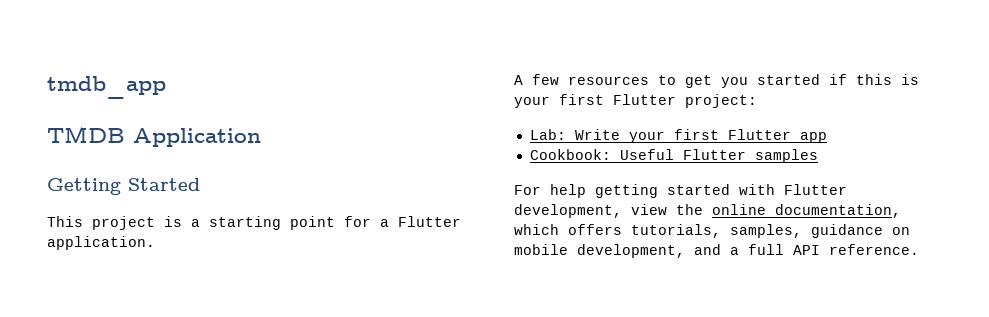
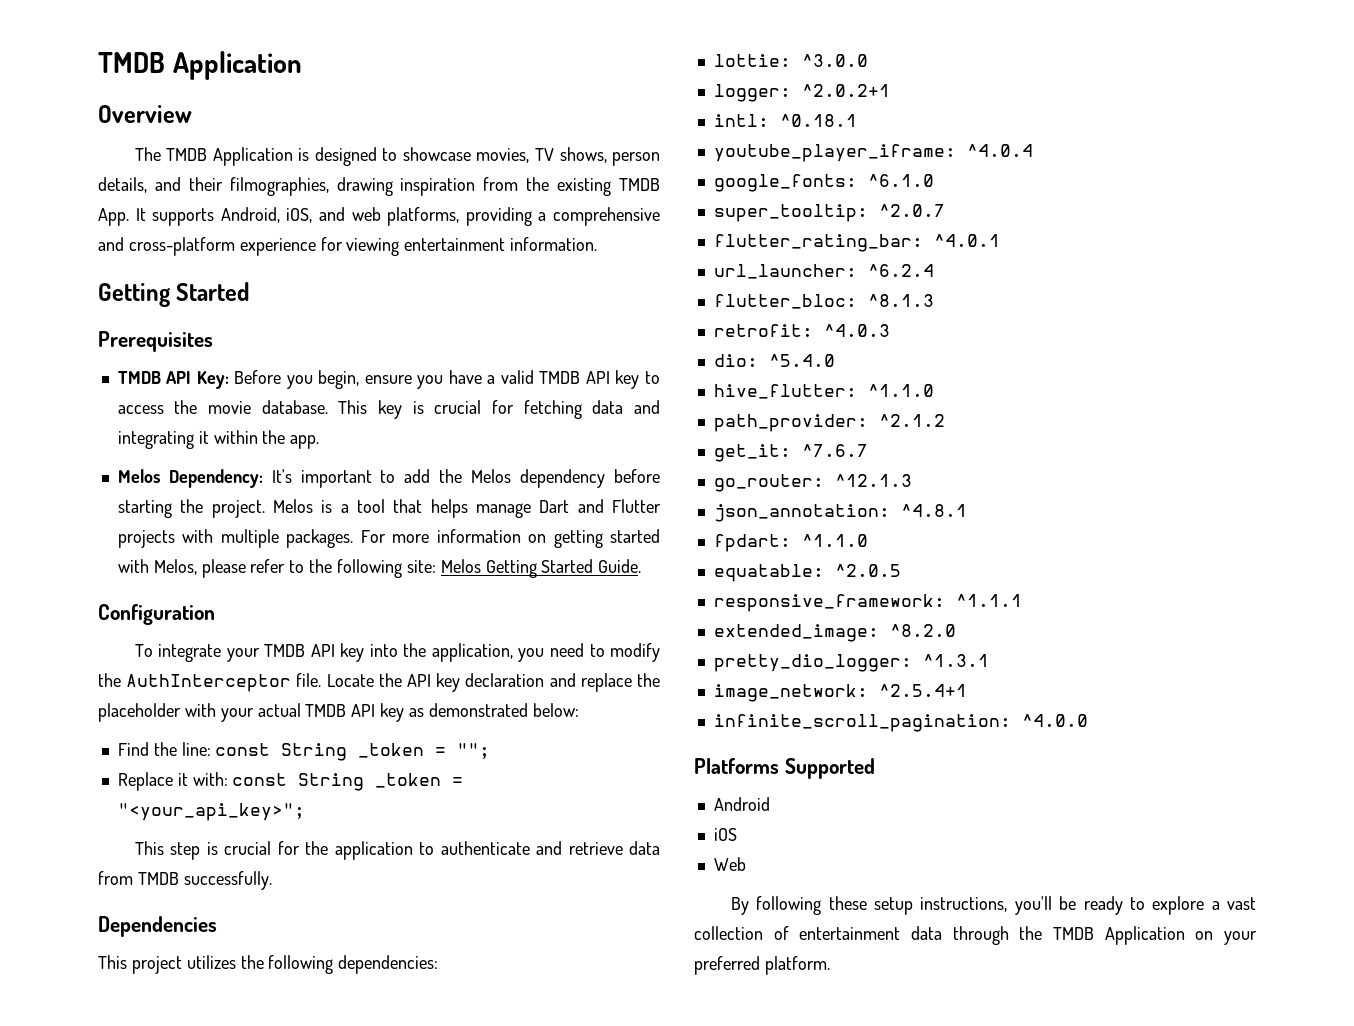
- tmdb_app
+ Overview
+ The TMDB Application is designed to showcase movies, TV shows, person details, and their filmographies, drawing inspiration from the existing TMDB App. It supports Android, iOS, and web platforms, providing a comprehensive and cross-platform experience for viewing entertainment information.
  Getting Started
- This project is a starting point for a Flutter application.
- A few resources to get you started if this is your first Flutter project:
- Lab: Write your first Flutter app
- Cookbook: Useful Flutter samples
- For help getting started with Flutter development, view the online documentation, which offers tutorials, samples, guidance on mobile development, and a full API reference.
+ Prerequisites
+ TMDB API Key: Before you begin, ensure you have a valid TMDB API key to access the movie database. This key is crucial for fetching data and integrating it within the app.
+ Melos Dependency: It's important to add the Melos dependency before starting the project. Melos is a tool that helps manage Dart and Flutter projects with multiple packages. For more information on getting started with Melos, please refer to the following site: Melos Getting Started Guide.
+ Configuration
+ To integrate your TMDB API key into the application, you need to modify the AuthInterceptor file. Locate the API key declaration and replace the placeholder with your actual TMDB API key as demonstrated below:
+ Find the line: const String _token = "";
+ Replace it with: const String _token = "<your_api_key>";
+ This step is crucial for the application to authenticate and retrieve data from TMDB successfully.
+ Dependencies
+ This project utilizes the following dependencies:
+ lottie: ^3.0.0
+ logger: ^2.0.2+1
+ intl: ^0.18.1
+ youtube_player_iframe: ^4.0.4
+ google_fonts: ^6.1.0
+ super_tooltip: ^2.0.7
+ flutter_rating_bar: ^4.0.1
+ url_launcher: ^6.2.4
+ flutter_bloc: ^8.1.3
+ retrofit: ^4.0.3
+ dio: ^5.4.0
+ hive_flutter: ^1.1.0
+ path_provider: ^2.1.2
+ get_it: ^7.6.7
+ go_router: ^12.1.3
+ json_annotation: ^4.8.1
+ fpdart: ^1.1.0
+ equatable: ^2.0.5
+ responsive_framework: ^1.1.1
+ extended_image: ^8.2.0
+ pretty_dio_logger: ^1.3.1
+ image_network: ^2.5.4+1
+ infinite_scroll_pagination: ^4.0.0
+ Platforms Supported
+ Android
+ iOS
+ Web
+ By following these setup instructions, you'll be ready to explore a vast collection of entertainment data through the TMDB Application on your preferred platform.

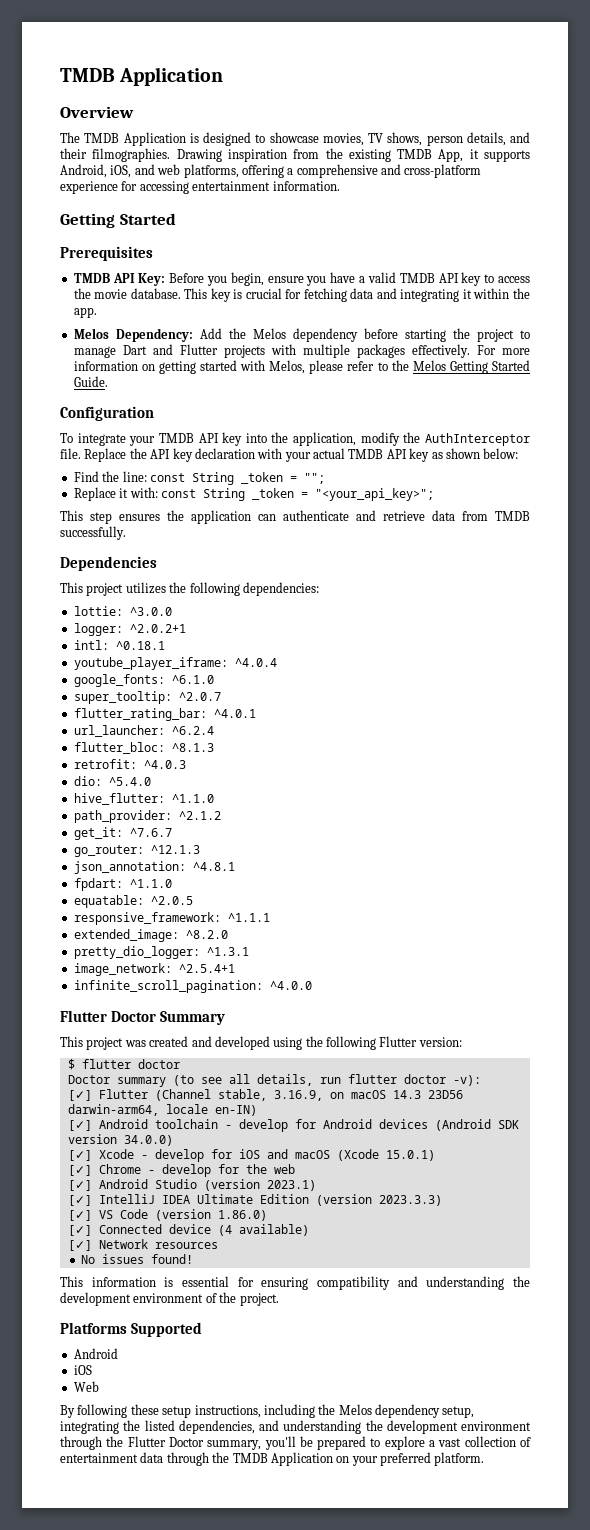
- The TMDB Application is designed to showcase movies, TV shows, person details, and their filmographies, drawing inspiration from the existing TMDB App. It supports Android, iOS, and web platforms, providing a comprehensive and cross-platform experience for viewing entertainment information.
+ The TMDB Application is designed to showcase movies, TV shows, person details, and their filmographies. Drawing inspiration from the existing TMDB App, it supports Android, iOS, and web platforms, offering a comprehensive and cross-platform experience for accessing entertainment information.
- Melos Dependency: It's important to add the Melos dependency before starting the project. Melos is a tool that helps manage Dart and Flutter projects with multiple packages.
+ Melos Dependency: Add the Melos dependency before starting the project to manage Dart and Flutter projects with multiple packages effectively.
- For more information on getting started with Melos, please refer to the following site: Melos Getting Started Guide.
+ For more information on getting started with Melos, please refer to the Melos Getting Started Guide.
- To integrate your TMDB API key into the application, you need to modify the AuthInterceptor file.
+ To integrate your TMDB API key into the application, modify the AuthInterceptor file.
- Locate the API key declaration and replace the placeholder with your actual TMDB API key as demonstrated below:
+ Replace the API key declaration with your actual TMDB API key as shown below:
- This step is crucial for the application to authenticate and retrieve data from TMDB successfully.
+ This step ensures the application can authenticate and retrieve data from TMDB successfully.
+ Flutter Doctor Summary
+ This project was created and developed using the following Flutter version:
+ $ flutter doctor
+ Doctor summary (to see all details, run flutter doctor -v):
+ [✓] Flutter (Channel stable, 3.16.9, on macOS 14.3 23D56 darwin-arm64, locale en-IN)
+ [✓] Android toolchain - develop for Android devices (Android SDK version 34.0.0)
+ [✓] Xcode - develop for iOS and macOS (Xcode 15.0.1)
+ [✓] Chrome - develop for the web
+ [✓] Android Studio (version 2023.1)
+ [✓] IntelliJ IDEA Ultimate Edition (version 2023.3.3)
+ [✓] VS Code (version 1.86.0)
+ [✓] Connected device (4 available)
+ [✓] Network resources
+ No issues found!
+ This information is essential for ensuring compatibility and understanding the development environment of the project.
- By following these setup instructions, you'll be ready to explore a vast collection of entertainment data through the TMDB Application on your preferred platform.
+ By following these setup instructions, including the Melos dependency setup, integrating the listed dependencies, and understanding the development environment through the Flutter Doctor summary, you'll be prepared to explore a vast collection of entertainment data through the TMDB Application on your preferred platform.

